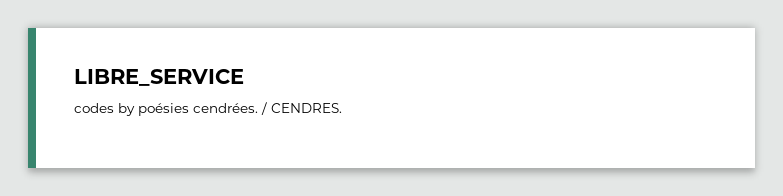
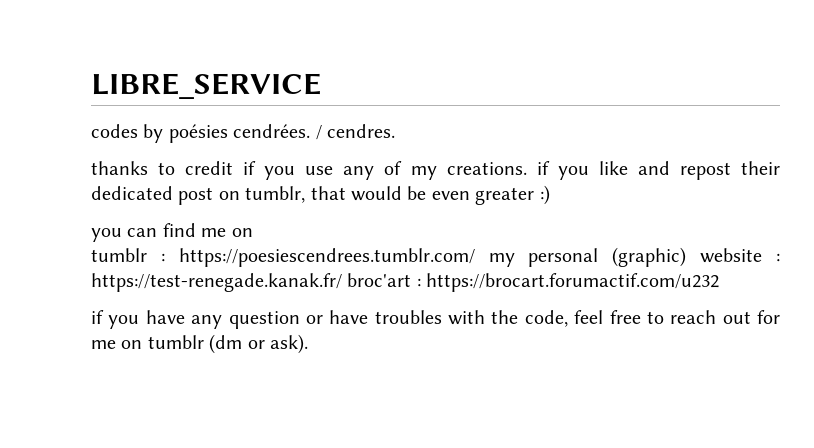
- / CENDRES.
+ / cendres.
+ thanks to credit if you use any of my creations. if you like and repost their dedicated post on tumblr, that would be even greater :)
+ you can find me on
+ tumblr : https://poesiescendrees.tumblr.com/ my personal (graphic) website : https://test-renegade.kanak.fr/ broc'art : https://brocart.forumactif.com/u232
+ if you have any question or have troubles with the code, feel free to reach out for me on tumblr (dm or ask).

